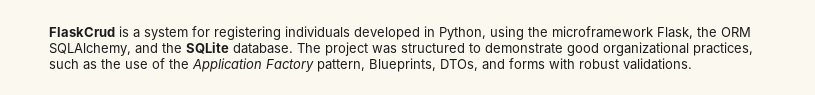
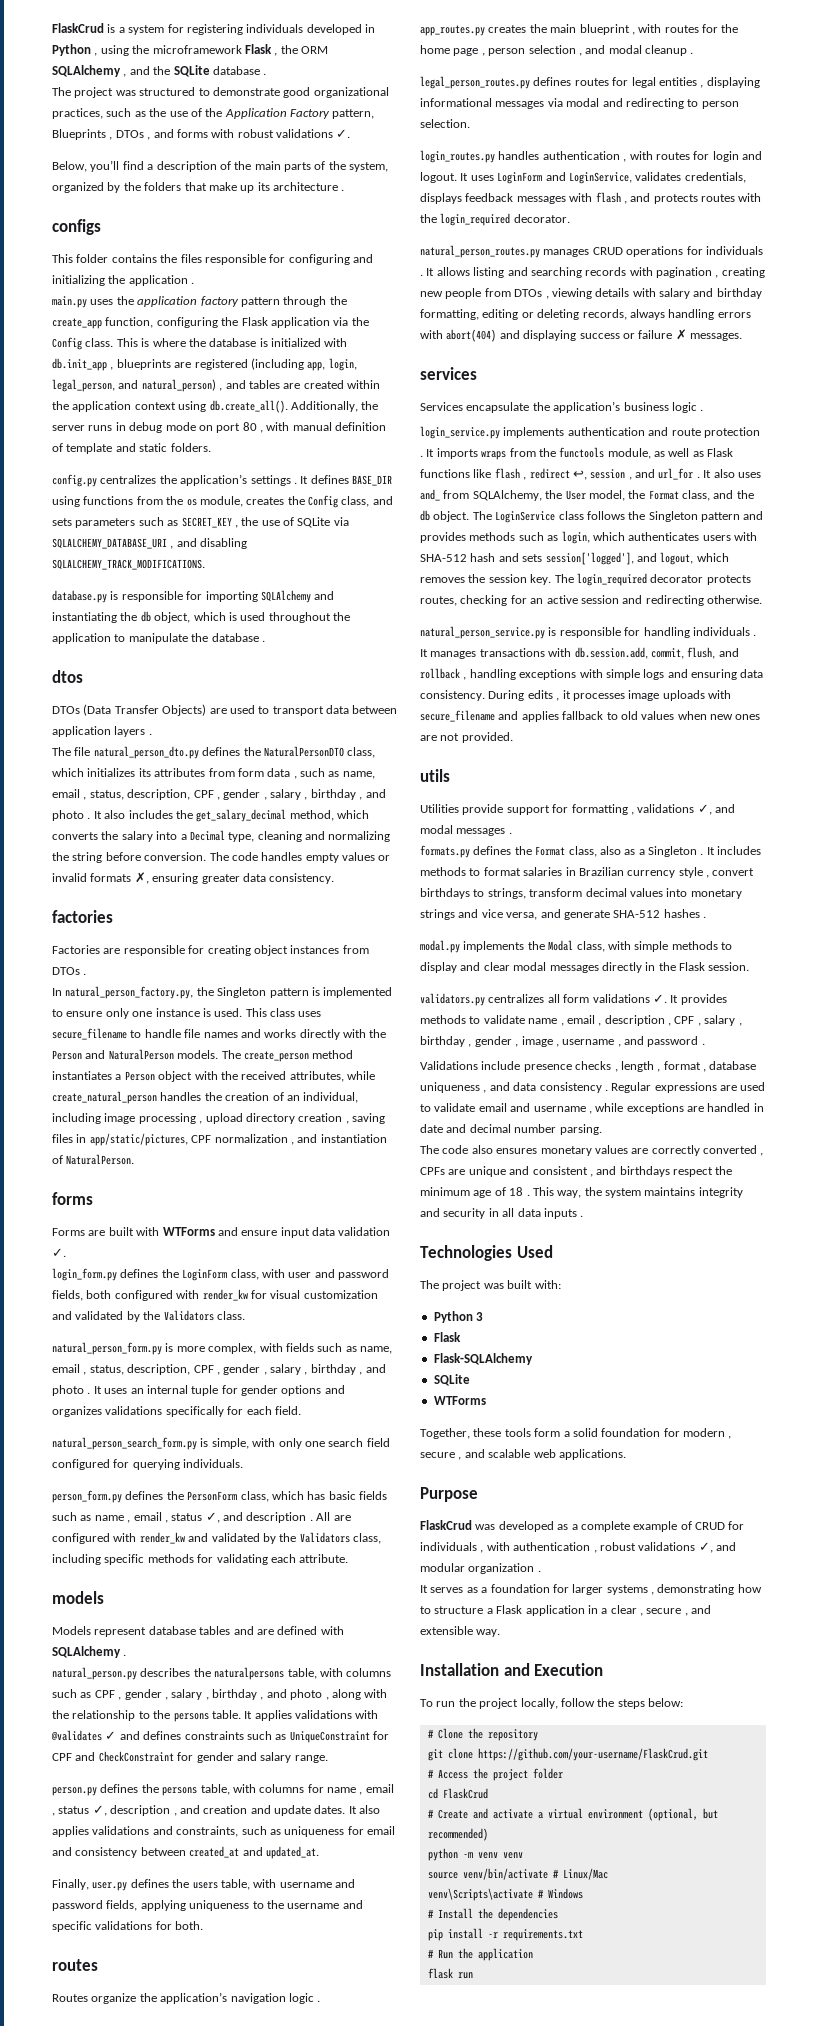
- FlaskCrud is a system for registering individuals developed in Python, using the microframework Flask, the ORM SQLAlchemy, and the SQLite database. The project was structured to demonstrate good organizational practices, such as the use of the Application Factory pattern, Blueprints, DTOs, and forms with robust validations.
+ FlaskCrud is a system for registering individuals developed in Python , using the microframework Flask , the ORM SQLAlchemy , and the SQLite database .
+ The project was structured to demonstrate good organizational practices, such as the use of the Application Factory pattern, Blueprints , DTOs , and forms with robust validations ✓.
+ Below, you’ll find a description of the main parts of the system, organized by the folders that make up its architecture .
+ configs
+ This folder contains the files responsible for configuring and initializing the application .
+ main.py uses the application factory pattern through the create_app function, configuring the Flask application via the Config class. This is where the database is initialized with db.init_app , blueprints are registered (including app, login, legal_person, and natural_person) , and tables are created within the application context using db.create_all(). Additionally, the server runs in debug mode on port 80 , with manual definition of template and static folders.
+ config.py centralizes the application’s settings . It defines BASE_DIR using functions from the os module, creates the Config class, and sets parameters such as SECRET_KEY , the use of SQLite via SQLALCHEMY_DATABASE_URI , and disabling SQLALCHEMY_TRACK_MODIFICATIONS.
+ database.py is responsible for importing SQLAlchemy and instantiating the db object, which is used throughout the application to manipulate the database .
+ dtos
+ DTOs (Data Transfer Objects) are used to transport data between application layers .
+ The file natural_person_dto.py defines the NaturalPersonDTO class, which initializes its attributes from form data , such as name, email , status, description, CPF , gender , salary , birthday , and photo . It also includes the get_salary_decimal method, which converts the salary into a Decimal type, cleaning and normalizing the string before conversion. The code handles empty values or invalid formats ✗, ensuring greater data consistency.
+ factories
+ Factories are responsible for creating object instances from DTOs .
+ In natural_person_factory.py, the Singleton pattern is implemented to ensure only one instance is used. This class uses secure_filename to handle file names and works directly with the Person and NaturalPerson models. The create_person method instantiates a Person object with the received attributes, while create_natural_person handles the creation of an individual, including image processing , upload directory creation , saving files in app/static/pictures, CPF normalization , and instantiation of NaturalPerson.
+ forms
+ Forms are built with WTForms and ensure input data validation ✓.
+ login_form.py defines the LoginForm class, with user and password fields, both configured with render_kw for visual customization and validated by the Validators class.
+ natural_person_form.py is more complex, with fields such as name, email , status, description, CPF , gender , salary , birthday , and photo . It uses an internal tuple for gender options and organizes validations specifically for each field.
+ natural_person_search_form.py is simple, with only one search field configured for querying individuals.
+ person_form.py defines the PersonForm class, which has basic fields such as name , email , status ✓, and description . All are configured with render_kw and validated by the Validators class, including specific methods for validating each attribute.
+ models
+ Models represent database tables and are defined with SQLAlchemy .
+ natural_person.py describes the naturalpersons table, with columns such as CPF , gender , salary , birthday , and photo , along with the relationship to the persons table. It applies validations with @validates ✓ and defines constraints such as UniqueConstraint for CPF and CheckConstraint for gender and salary range.
+ person.py defines the persons table, with columns for name , email , status ✓, description , and creation and update dates. It also applies validations and constraints, such as uniqueness for email and consistency between created_at and updated_at.
+ Finally, user.py defines the users table, with username and password fields, applying uniqueness to the username and specific validations for both.
+ routes
+ Routes organize the application’s navigation logic .
+ app_routes.py creates the main blueprint , with routes for the home page , person selection , and modal cleanup .
+ legal_person_routes.py defines routes for legal entities , displaying informational messages via modal and redirecting to person selection.
+ login_routes.py handles authentication , with routes for login and logout. It uses LoginForm and LoginService, validates credentials, displays feedback messages with flash , and protects routes with the login_required decorator.
+ natural_person_routes.py manages CRUD operations for individuals . It allows listing and searching records with pagination , creating new people from DTOs , viewing details with salary and birthday formatting, editing or deleting records, always handling errors with abort(404) and displaying success or failure ✗ messages.
+ services
+ Services encapsulate the application’s business logic .
+ login_service.py implements authentication and route protection . It imports wraps from the functools module, as well as Flask functions like flash , redirect ↩, session , and url_for . It also uses and_ from SQLAlchemy, the User model, the Format class, and the db object. The LoginService class follows the Singleton pattern and provides methods such as login, which authenticates users with SHA-512 hash and sets session['logged'], and logout, which removes the session key. The login_required decorator protects routes, checking for an active session and redirecting otherwise.
+ natural_person_service.py is responsible for handling individuals . It manages transactions with db.session.add, commit, flush, and rollback , handling exceptions with simple logs and ensuring data consistency. During edits , it processes image uploads with secure_filename and applies fallback to old values when new ones are not provided.
+ utils
+ Utilities provide support for formatting , validations ✓, and modal messages .
+ formats.py defines the Format class, also as a Singleton . It includes methods to format salaries in Brazilian currency style , convert birthdays to strings, transform decimal values into monetary strings and vice versa, and generate SHA-512 hashes .
+ modal.py implements the Modal class, with simple methods to display and clear modal messages directly in the Flask session.
+ validators.py centralizes all form validations ✓. It provides methods to validate name , email , description , CPF , salary , birthday , gender , image , username , and password .
+ Validations include presence checks , length , format , database uniqueness , and data consistency . Regular expressions are used to validate email and username , while exceptions are handled in date and decimal number parsing.
+ The code also ensures monetary values are correctly converted , CPFs are unique and consistent , and birthdays respect the minimum age of 18 . This way, the system maintains integrity and security in all data inputs .
+ Technologies Used
+ The project was built with:
+ Python 3
+ Flask
+ Flask-SQLAlchemy
+ SQLite
+ WTForms
+ Together, these tools form a solid foundation for modern , secure , and scalable web applications.
+ Purpose
+ FlaskCrud was developed as a complete example of CRUD for individuals , with authentication , robust validations ✓, and modular organization .
+ It serves as a foundation for larger systems , demonstrating how to structure a Flask application in a clear , secure , and extensible way.
+ Installation and Execution
+ To run the project locally, follow the steps below:
+ # Clone the repository
+ git clone https://github.com/your-username/FlaskCrud.git
+ # Access the project folder
+ cd FlaskCrud
+ # Create and activate a virtual environment (optional, but recommended)
+ python -m venv venv
+ source venv/bin/activate # Linux/Mac
+ venv\Scripts\activate # Windows
+ # Install the dependencies
+ pip install -r requirements.txt
+ # Run the application
+ flask run

